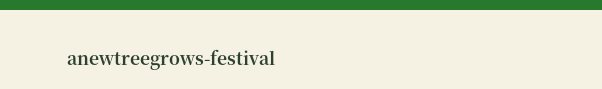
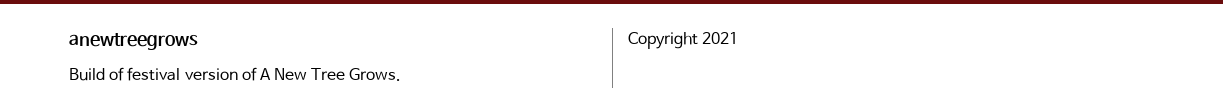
- anewtreegrows-festival
+ anewtreegrows
+ Build of festival version of A New Tree Grows.
+ Copyright 2021

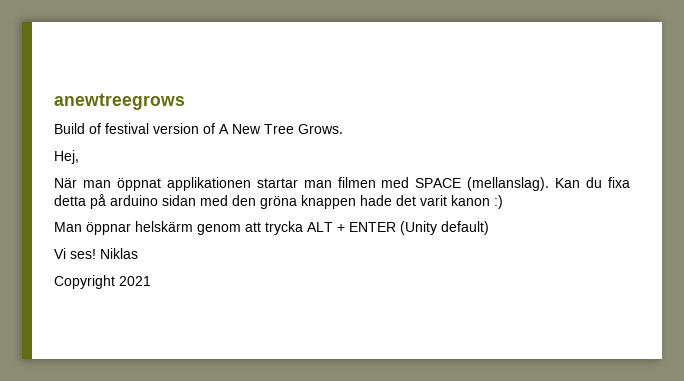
+ Hej,
+ När man öppnat applikationen startar man filmen med SPACE (mellanslag). Kan du fixa detta på arduino sidan med den gröna knappen hade det varit kanon :)
+ Man öppnar helskärm genom att trycka ALT + ENTER (Unity default)
+ Vi ses! Niklas

